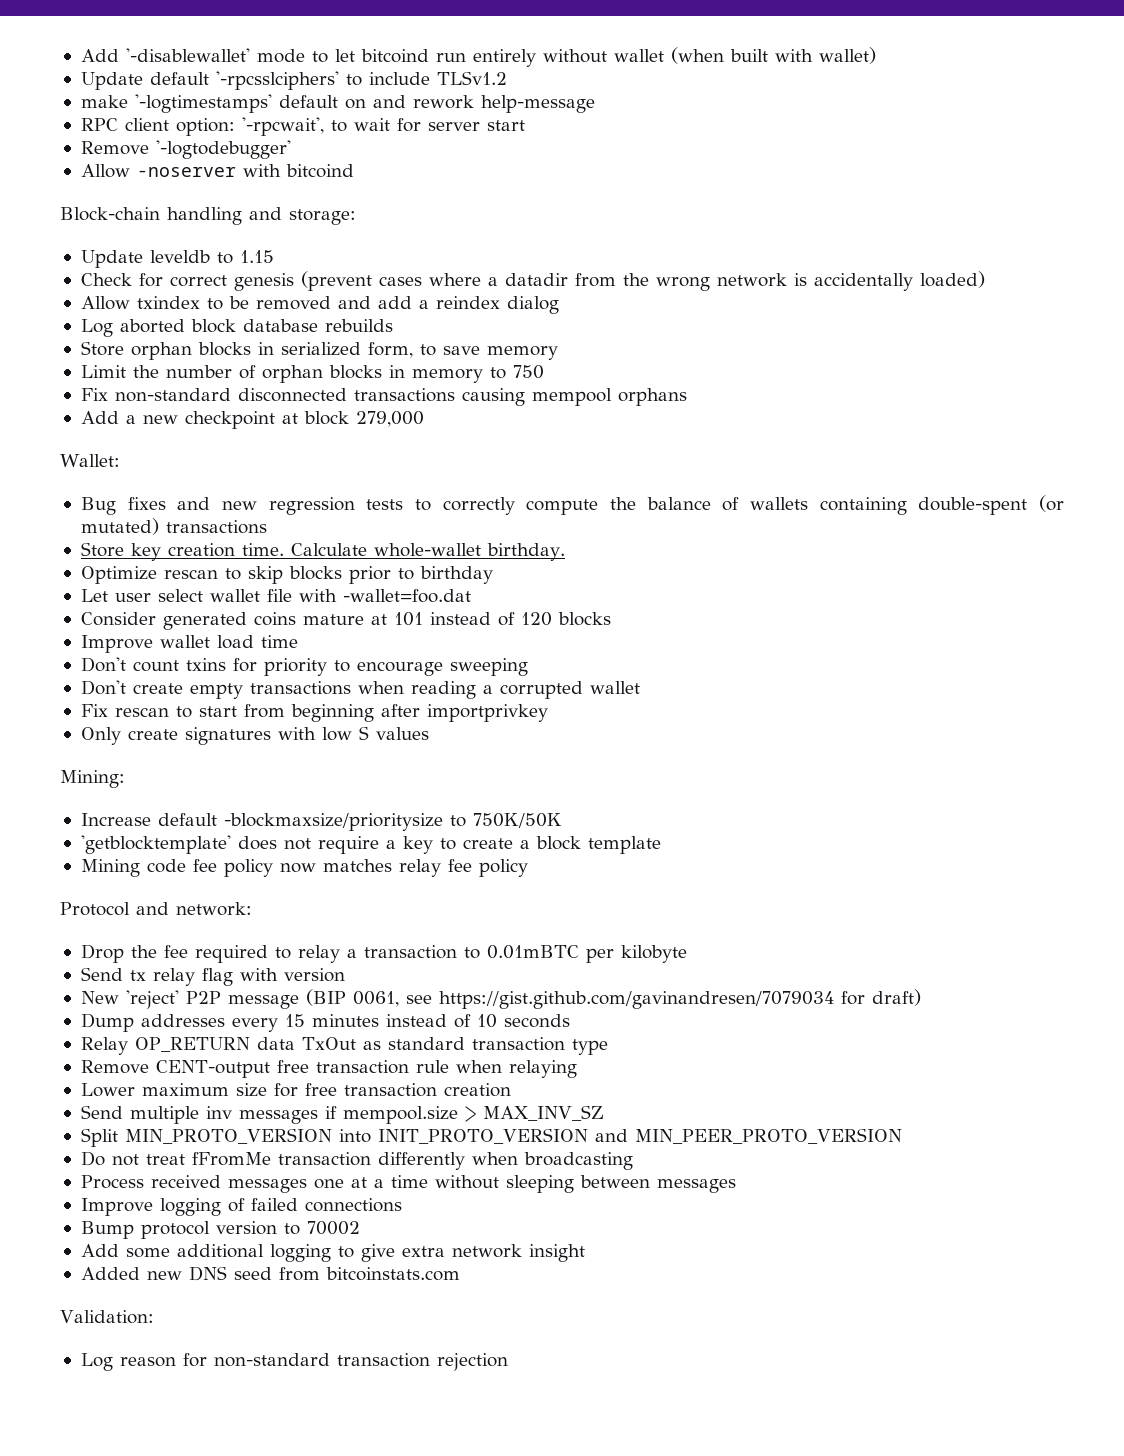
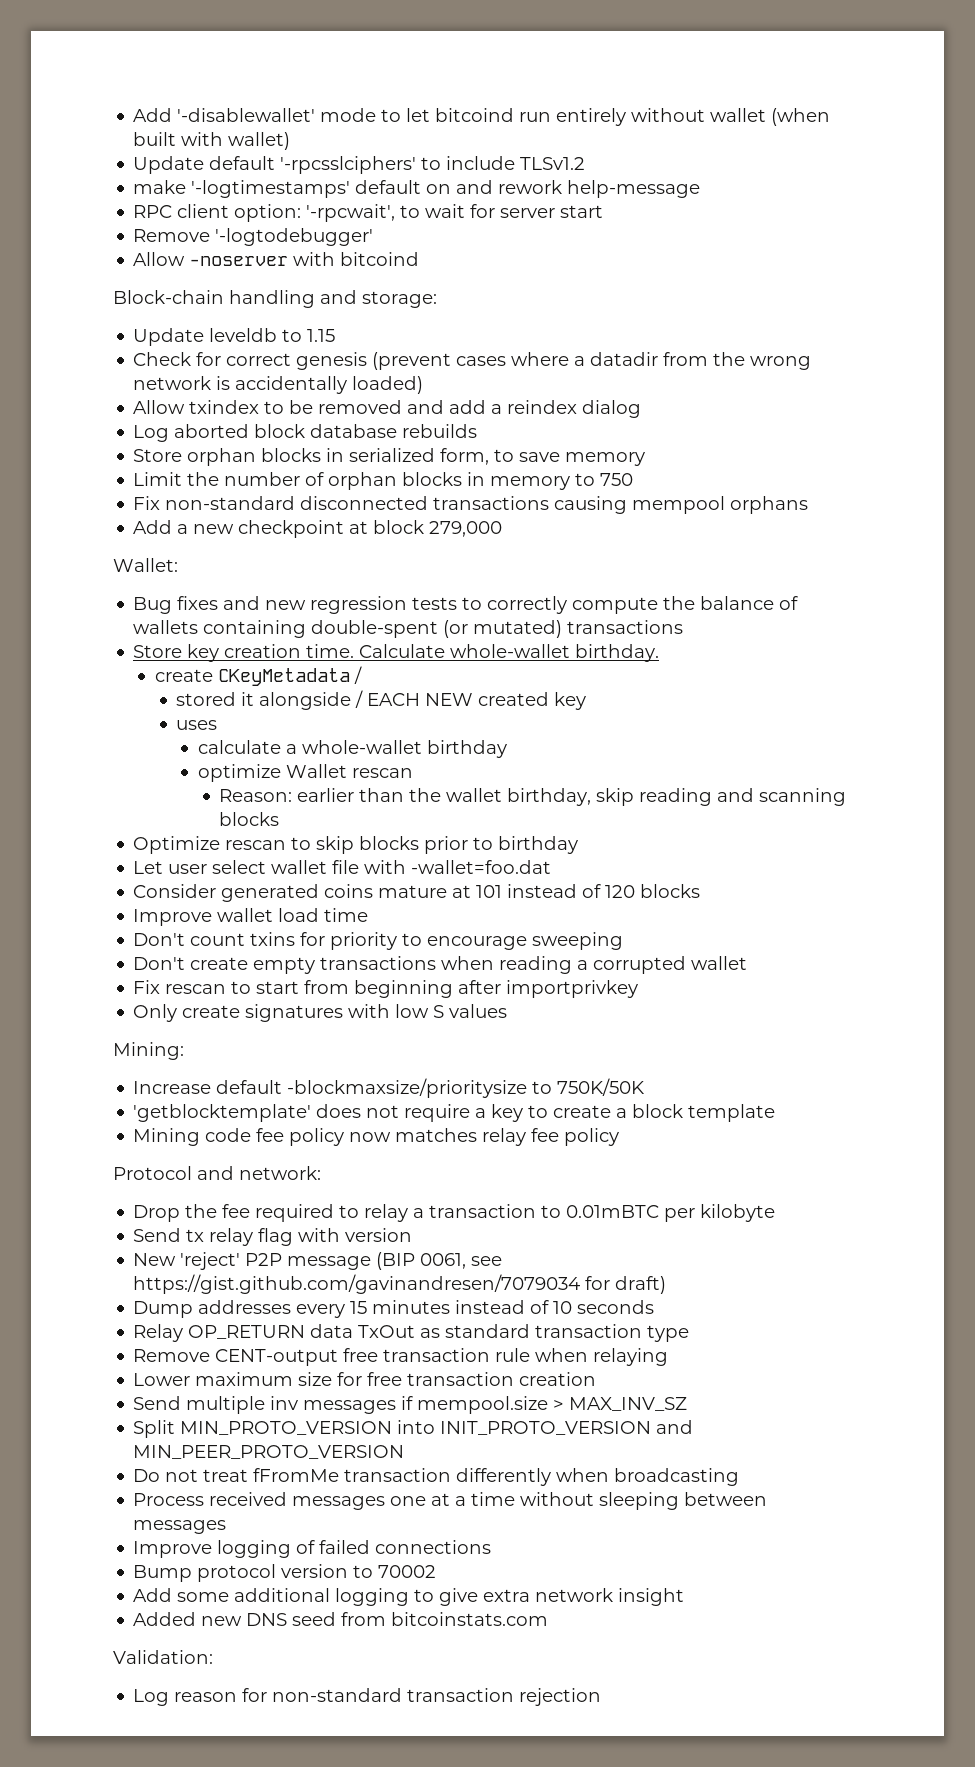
+ create CKeyMetadata /
+ stored it alongside / EACH NEW created key
+ uses
+ calculate a whole-wallet birthday
+ optimize Wallet rescan
+ Reason: earlier than the wallet birthday, skip reading and scanning blocks

